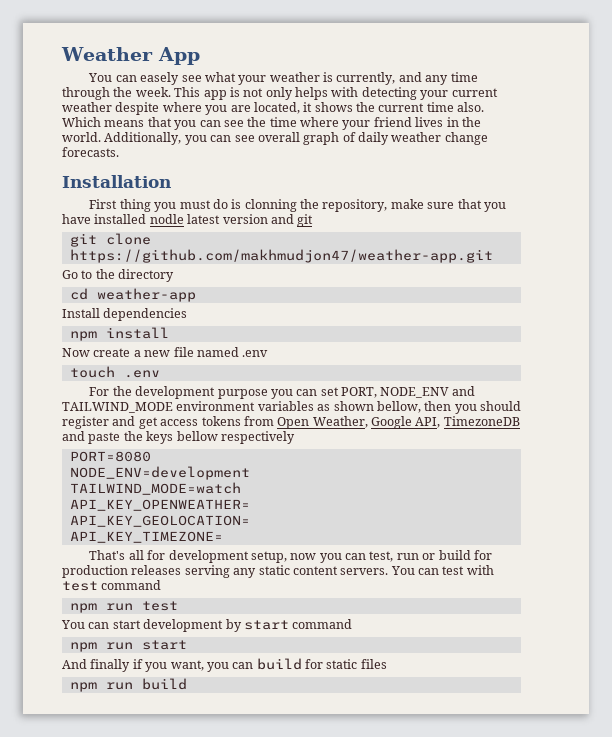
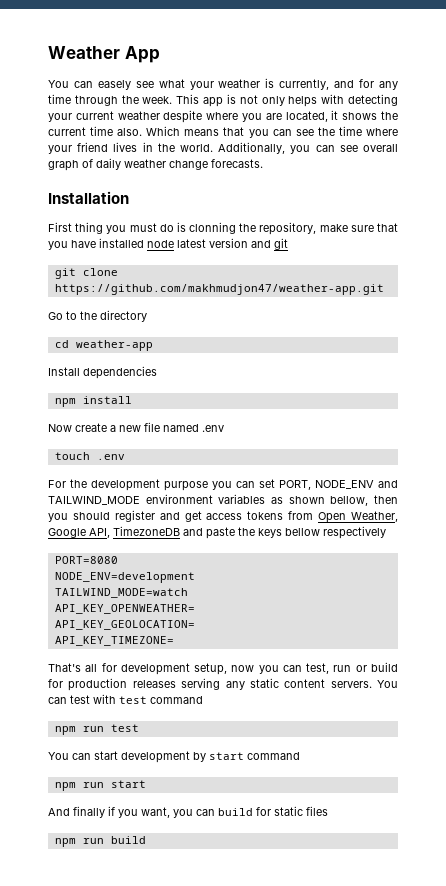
- You can easely see what your weather is currently, and any time through the week.
+ You can easely see what your weather is currently, and for any time through the week.
- First thing you must do is clonning the repository, make sure that you have installed nodle latest version and git
+ First thing you must do is clonning the repository, make sure that you have installed node latest version and git

